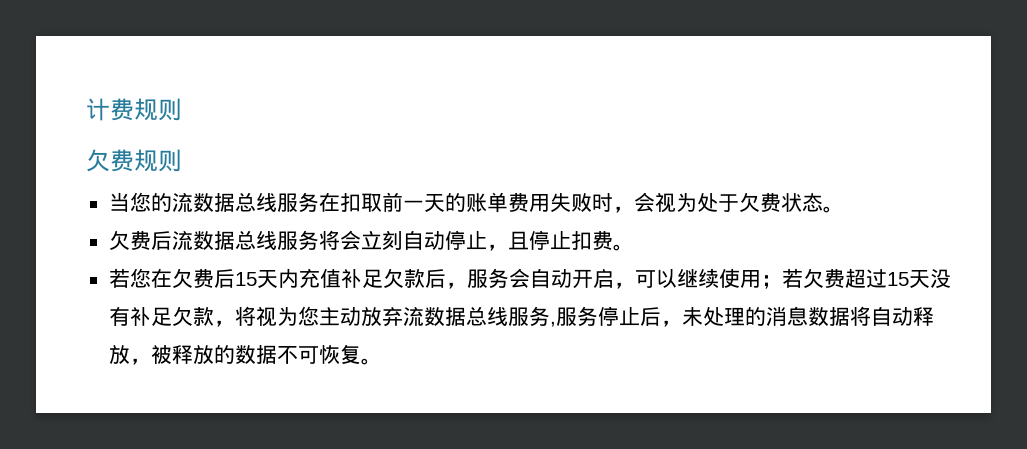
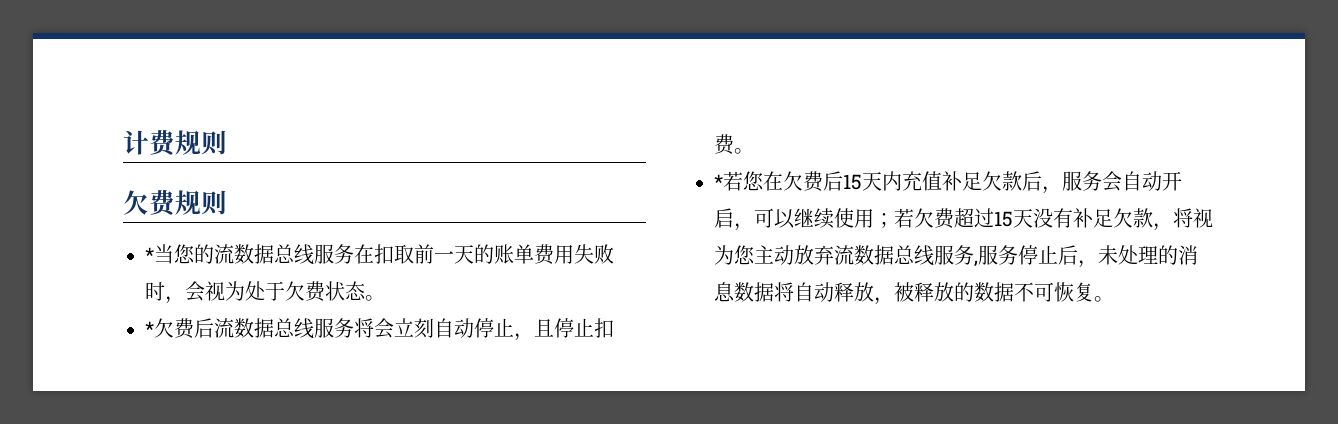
- 当您的流数据总线服务在扣取前一天的账单费用失败时，会视为处于欠费状态。
+ *当您的流数据总线服务在扣取前一天的账单费用失败时，会视为处于欠费状态。
- 欠费后流数据总线服务将会立刻自动停止，且停止扣费。
+ *欠费后流数据总线服务将会立刻自动停止，且停止扣费。
- 若您在欠费后15天内充值补足欠款后，服务会自动开启，可以继续使用；若欠费超过15天没有补足欠款，将视为您主动放弃流数据总线服务,服务停止后，未处理的消息数据将自动释放，被释放的数据不可恢复。
+ *若您在欠费后15天内充值补足欠款后，服务会自动开启，可以继续使用；若欠费超过15天没有补足欠款，将视为您主动放弃流数据总线服务,服务停止后，未处理的消息数据将自动释放，被释放的数据不可恢复。

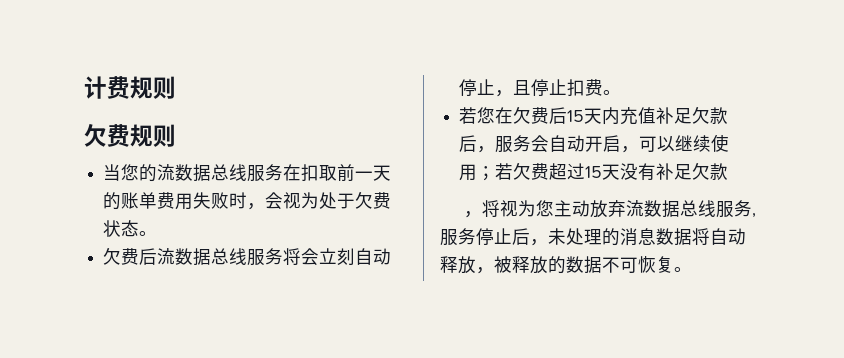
- *当您的流数据总线服务在扣取前一天的账单费用失败时，会视为处于欠费状态。
+ 当您的流数据总线服务在扣取前一天的账单费用失败时，会视为处于欠费状态。
- *欠费后流数据总线服务将会立刻自动停止，且停止扣费。
+ 欠费后流数据总线服务将会立刻自动停止，且停止扣费。
- *若您在欠费后15天内充值补足欠款后，服务会自动开启，可以继续使用；若欠费超过15天没有补足欠款，将视为您主动放弃流数据总线服务,服务停止后，未处理的消息数据将自动释放，被释放的数据不可恢复。
+ 若您在欠费后15天内充值补足欠款后，服务会自动开启，可以继续使用；若欠费超过15天没有补足欠款
+ ，将视为您主动放弃流数据总线服务,服务停止后，未处理的消息数据将自动释放，被释放的数据不可恢复。

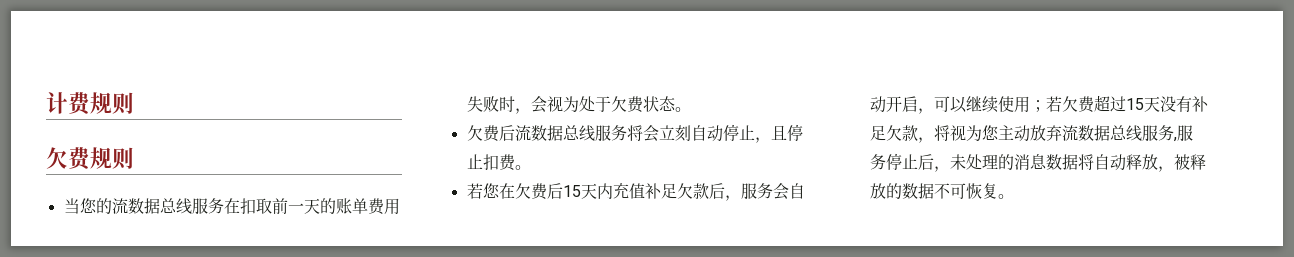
- 若您在欠费后15天内充值补足欠款后，服务会自动开启，可以继续使用；若欠费超过15天没有补足欠款
- ，将视为您主动放弃流数据总线服务,服务停止后，未处理的消息数据将自动释放，被释放的数据不可恢复。
+ 若您在欠费后15天内充值补足欠款后，服务会自动开启，可以继续使用；若欠费超过15天没有补足欠款，将视为您主动放弃流数据总线服务,服务停止后，未处理的消息数据将自动释放，被释放的数据不可恢复。

